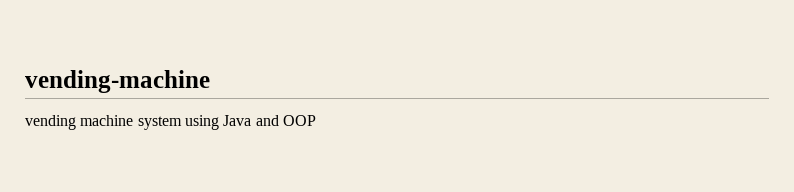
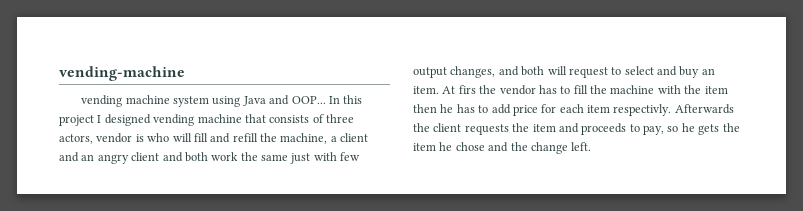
- vending machine system using Java and OOP
+ vending machine system using Java and OOP... In this project I designed vending machine that consists of three actors, vendor is who will fill and refill the machine, a client and an angry client and both work the same just with few output changes, and both will request to select and buy an item. At firs the vendor has to fill the machine with the item then he has to add price for each item respectivly. Afterwards the client requests the item and proceeds to pay, so he gets the item he chose and the change left.

